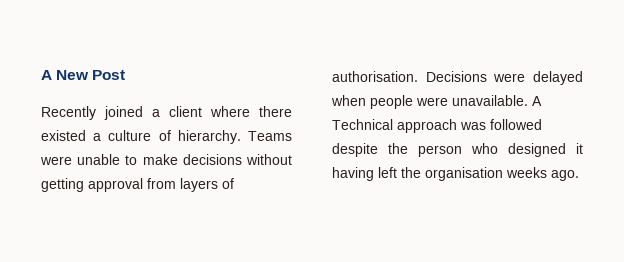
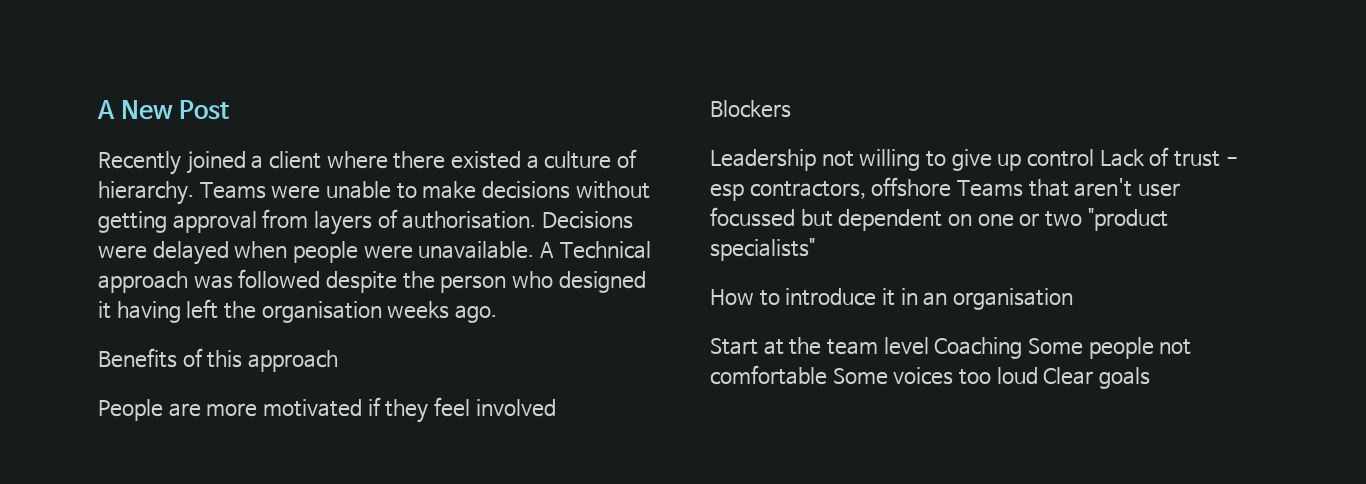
+ Benefits of this approach
+ People are more motivated if they feel involved
+ Blockers
+ Leadership not willing to give up control Lack of trust - esp contractors, offshore Teams that aren't user focussed but dependent on one or two "product specialists"
+ How to introduce it in an organisation
+ Start at the team level Coaching Some people not comfortable Some voices too loud Clear goals

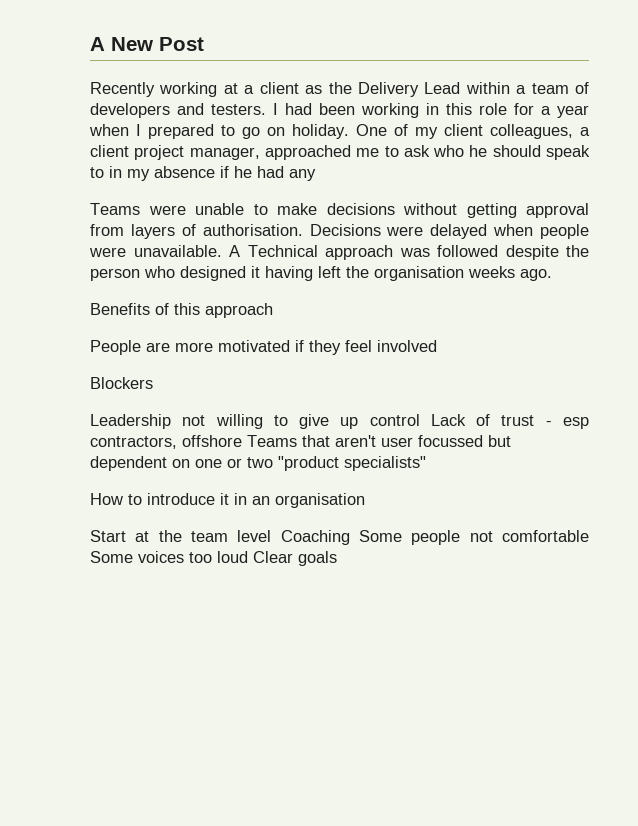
- Recently joined a client where there existed a culture of hierarchy. Teams were unable to make decisions without getting approval from layers of authorisation.
+ Recently working at a client as the Delivery Lead within a team of developers and testers. I had been working in this role for a year when I prepared to go on holiday. One of my client colleagues, a client project manager, approached me to ask who he should speak to in my absence if he had any
+ Teams were unable to make decisions without getting approval from layers of authorisation.

